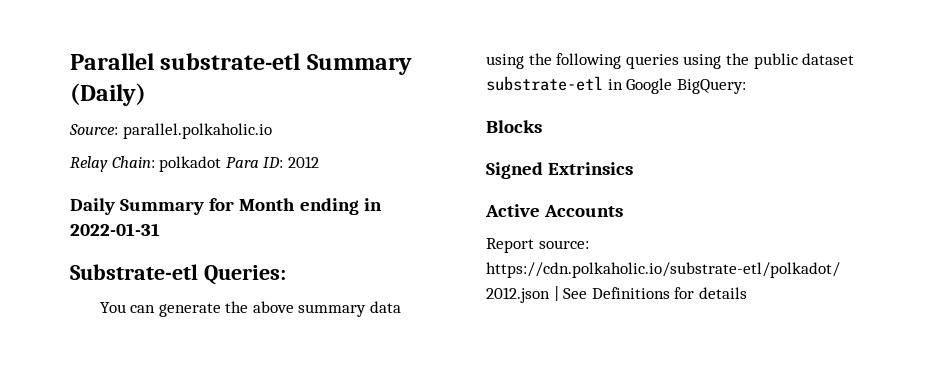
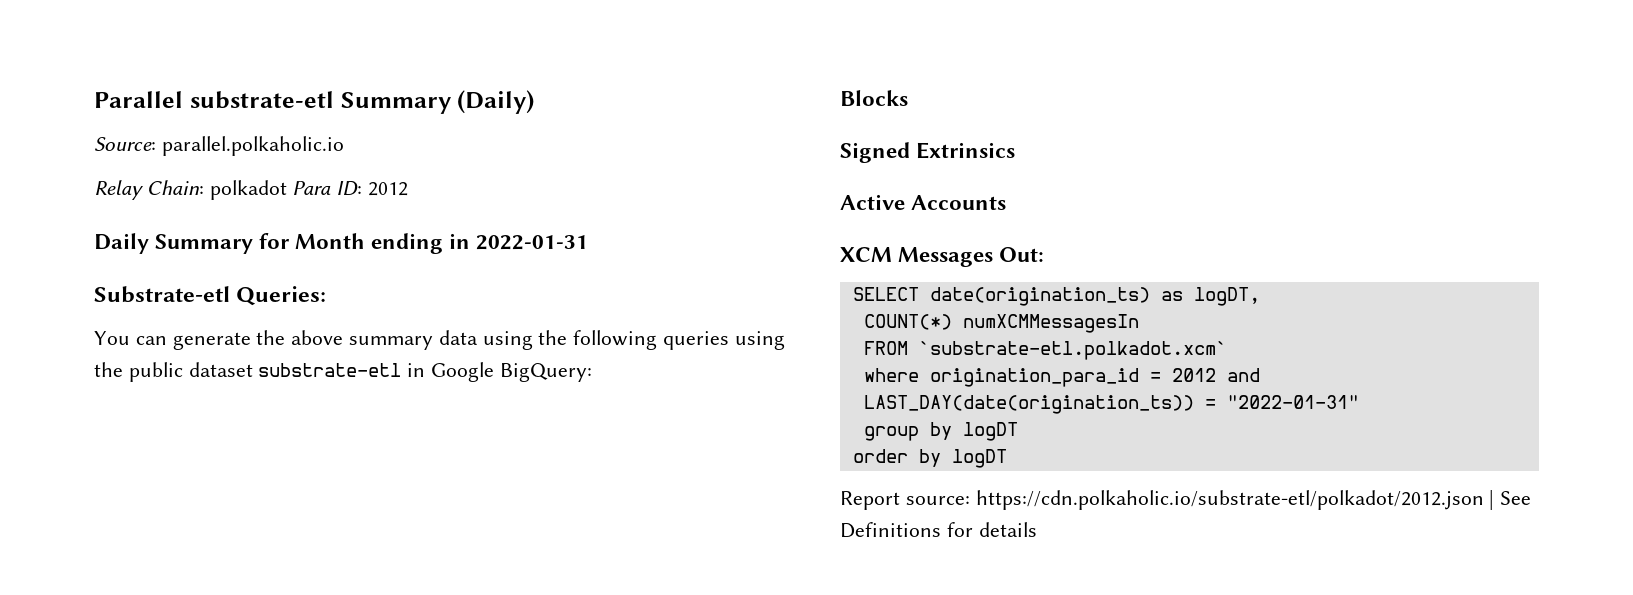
+ XCM Messages Out:
+ SELECT date(origination_ts) as logDT,
+ COUNT(*) numXCMMessagesIn
+ FROM `substrate-etl.polkadot.xcm`
+ where origination_para_id = 2012 and LAST_DAY(date(origination_ts)) = "2022-01-31"
+ group by logDT
+ order by logDT

